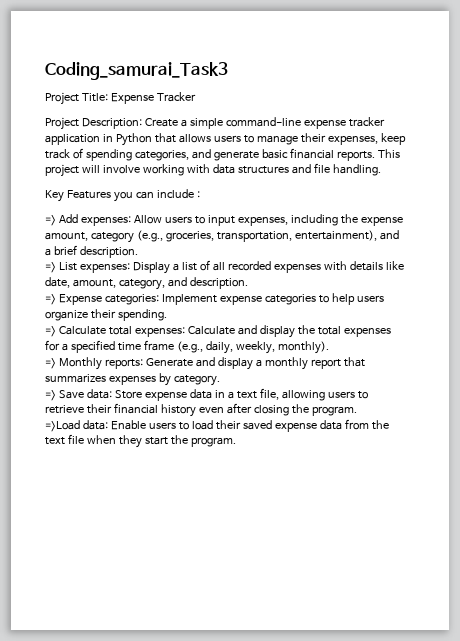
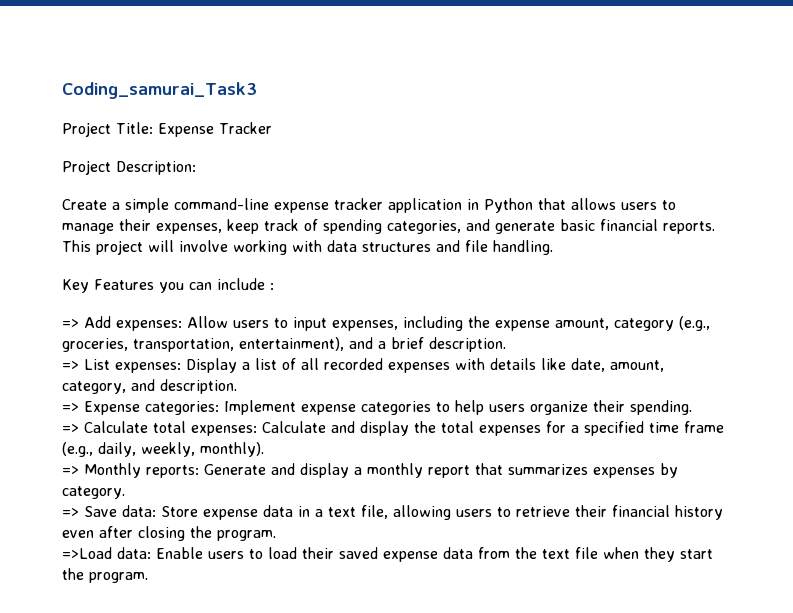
- Project Description: Create a simple command-line expense tracker application in Python that allows users to manage their expenses, keep track of spending categories, and generate basic financial reports.
+ Project Description:
+ Create a simple command-line expense tracker application in Python that allows users to manage their expenses, keep track of spending categories, and generate basic financial reports.

